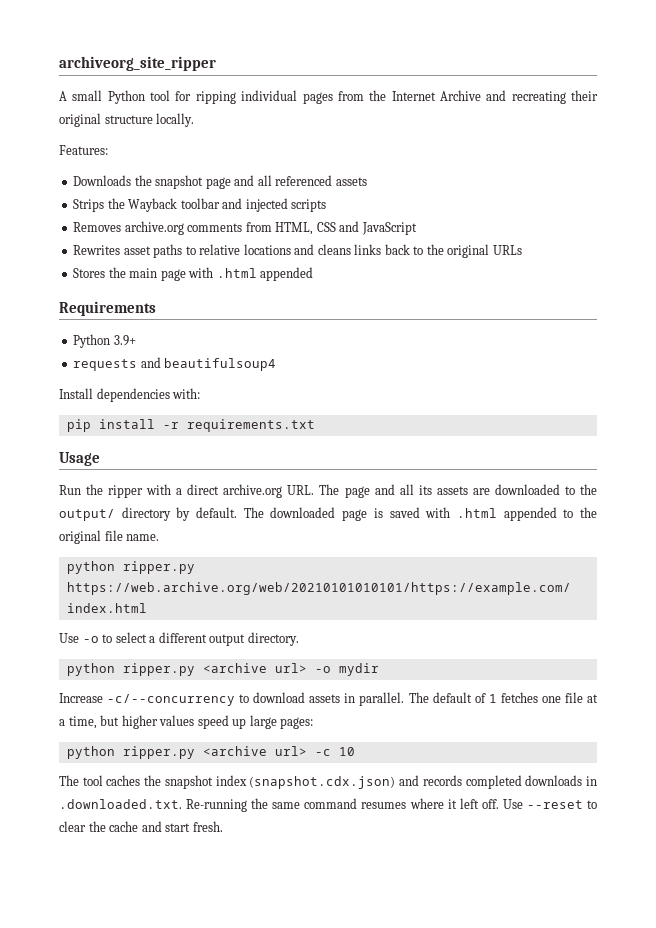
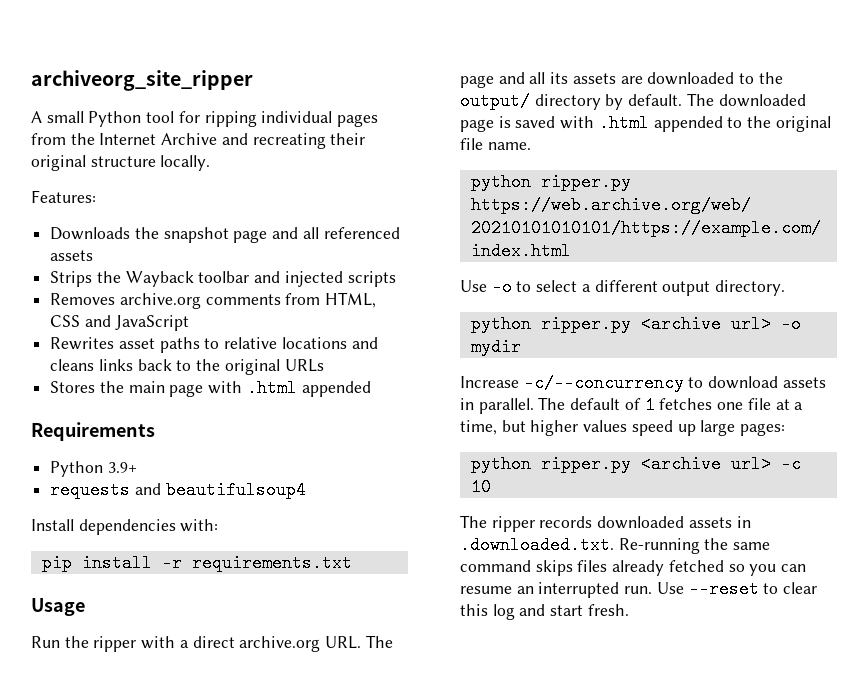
- The tool caches the snapshot index (snapshot.cdx.json) and records completed downloads in .downloaded.txt. Re-running the same command resumes where it left off.
+ The ripper records downloaded assets in .downloaded.txt. Re-running the same command skips files already fetched so you can resume an interrupted run.
- Use --reset to clear the cache and start fresh.
+ Use --reset to clear this log and start fresh.

